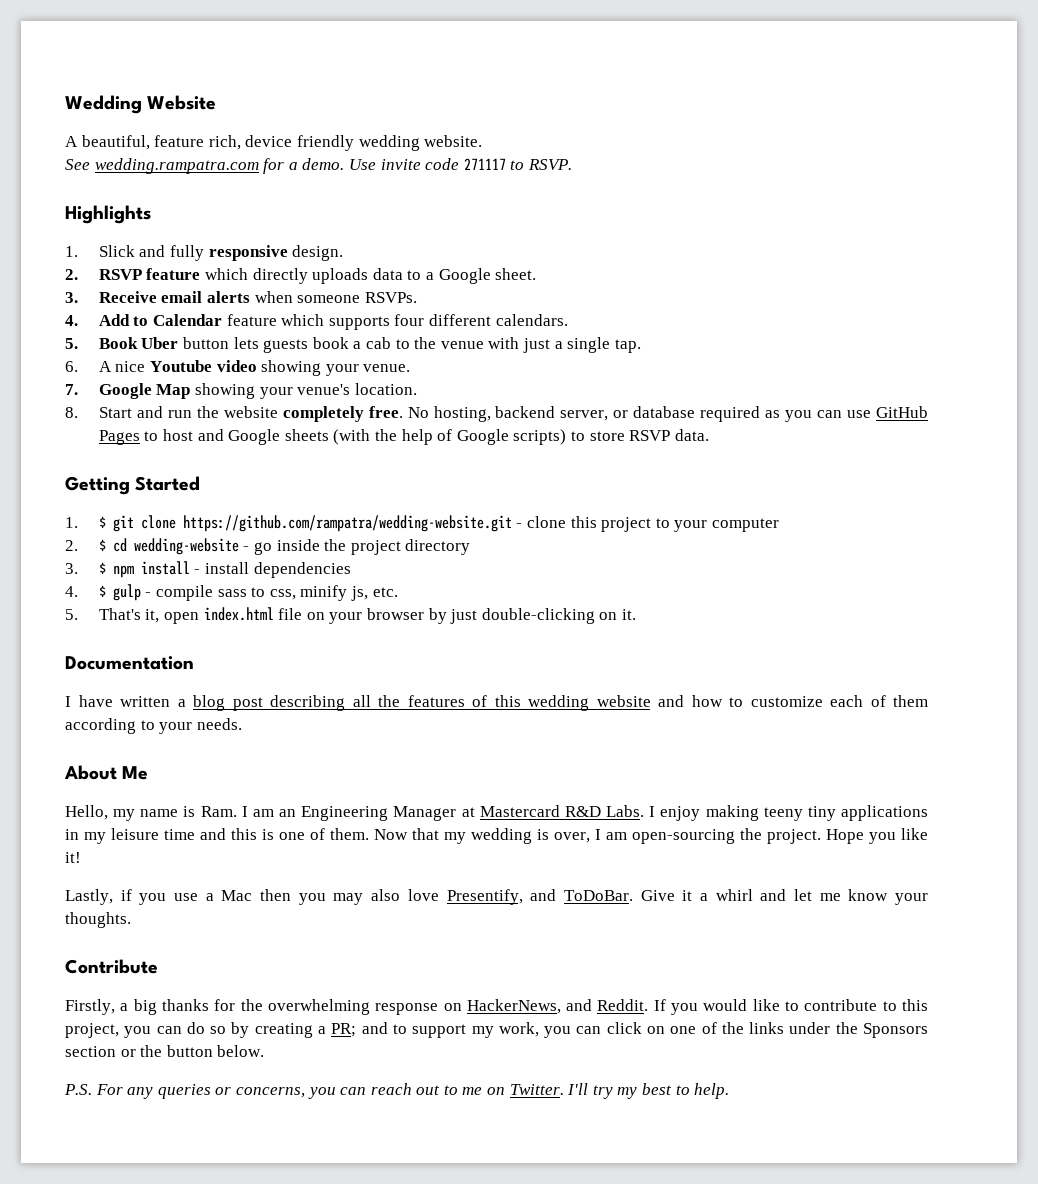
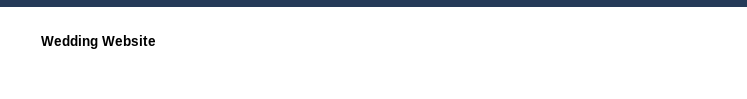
- A beautiful, feature rich, device friendly wedding website.
- See wedding.rampatra.com for a demo. Use invite code 271117 to RSVP.
- Highlights
- 1. Slick and fully responsive design.
- 2. RSVP feature which directly uploads data to a Google sheet.
- 3. Receive email alerts when someone RSVPs.
- 4. Add to Calendar feature which supports four different calendars.
- 5. Book Uber button lets guests book a cab to the venue with just a single tap.
- 6. A nice Youtube video showing your venue.
- 7. Google Map showing your venue's location.
- 8. Start and run the website completely free. No hosting, backend server, or database required as you can use GitHub Pages to host and Google sheets (with the help of Google scripts) to store RSVP data.
- Getting Started
- 1. $ git clone https://github.com/rampatra/wedding-website.git - clone this project to your computer
- 2. $ cd wedding-website - go inside the project directory
- 3. $ npm install - install dependencies
- 4. $ gulp - compile sass to css, minify js, etc.
- 5. That's it, open index.html file on your browser by just double-clicking on it.
- Documentation
- I have written a blog post describing all the features of this wedding website and how to customize each of them according to your needs.
- About Me
- Hello, my name is Ram. I am an Engineering Manager at Mastercard R&D Labs. I enjoy making teeny tiny applications in my leisure time and this is one of them. Now that my wedding is over, I am open-sourcing the project. Hope you like it!
- Lastly, if you use a Mac then you may also love Presentify, and ToDoBar. Give it a whirl and let me know your thoughts.
- Contribute
- Firstly, a big thanks for the overwhelming response on HackerNews, and Reddit. If you would like to contribute to this project, you can do so by creating a PR; and to support my work, you can click on one of the links under the Sponsors section or the button below.
- P.S. For any queries or concerns, you can reach out to me on Twitter. I'll try my best to help.

